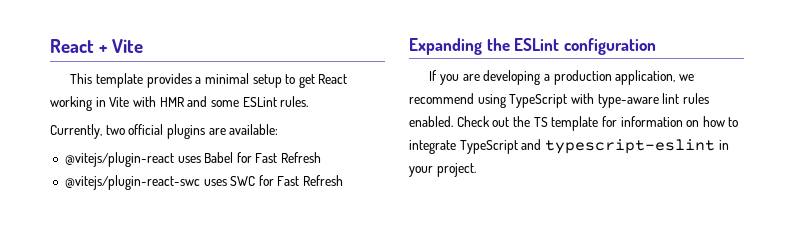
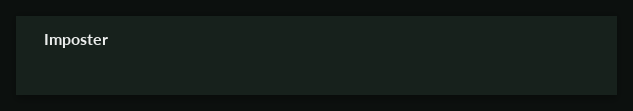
- React + Vite
- This template provides a minimal setup to get React working in Vite with HMR and some ESLint rules.
- Currently, two official plugins are available:
- @vitejs/plugin-react uses Babel for Fast Refresh
- @vitejs/plugin-react-swc uses SWC for Fast Refresh
- Expanding the ESLint configuration
- If you are developing a production application, we recommend using TypeScript with type-aware lint rules enabled. Check out the TS template for information on how to integrate TypeScript and typescript-eslint in your project.
+ Imposter

